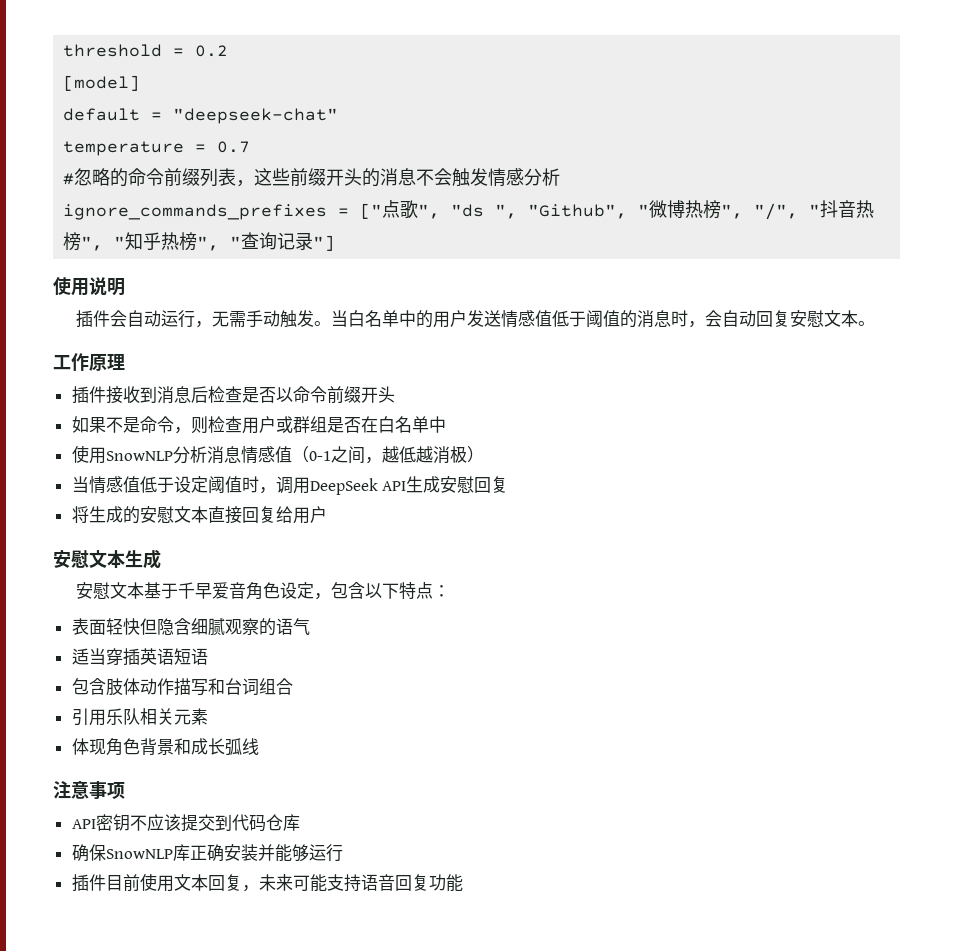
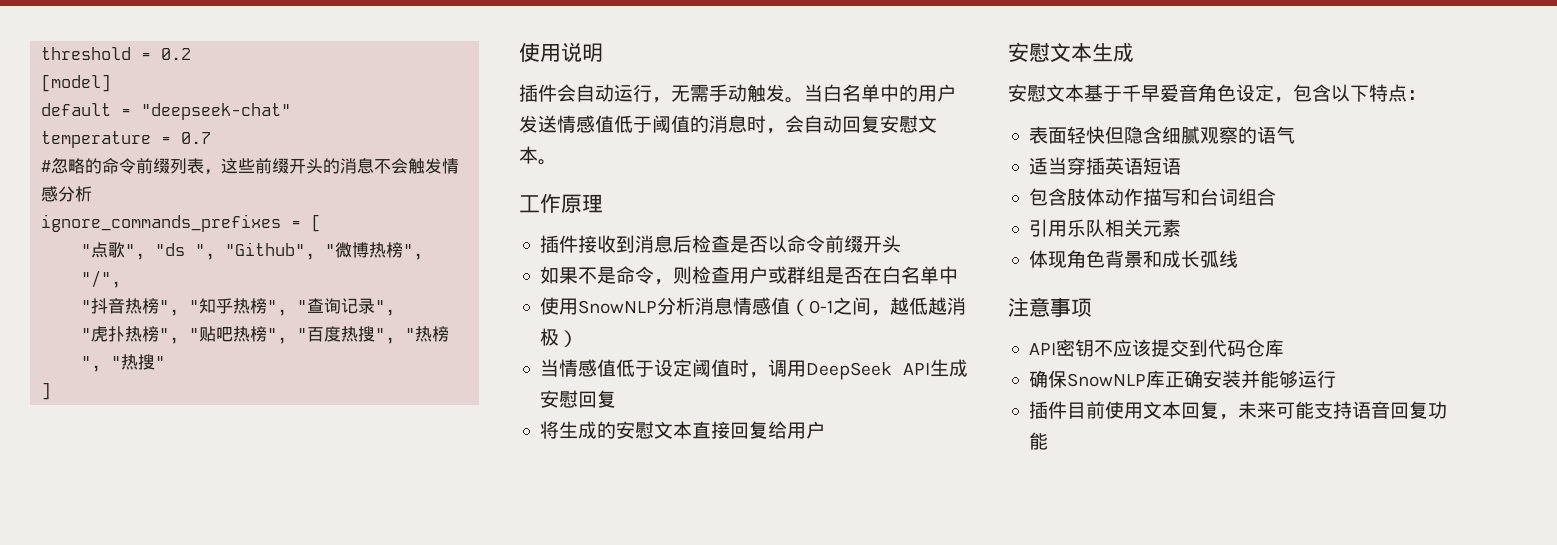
- ignore_commands_prefixes = ["点歌", "ds ", "Github", "微博热榜", "/", "抖音热榜", "知乎热榜", "查询记录"]
+ ignore_commands_prefixes = [
+ "点歌", "ds ", "Github", "微博热榜", "/",
+ "抖音热榜", "知乎热榜", "查询记录",
+ "虎扑热榜", "贴吧热榜", "百度热搜", "热榜", "热搜"
+ ]

